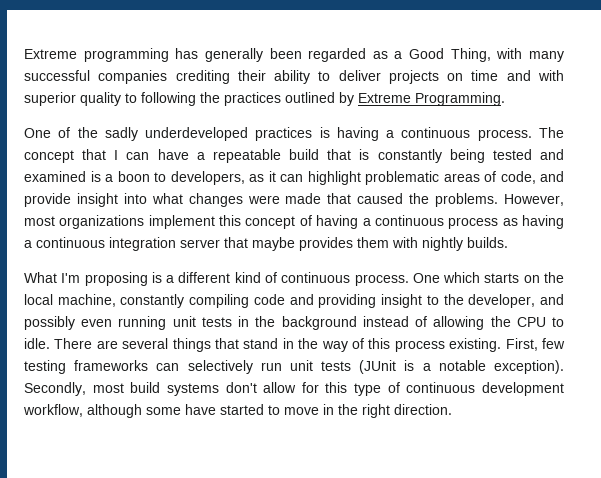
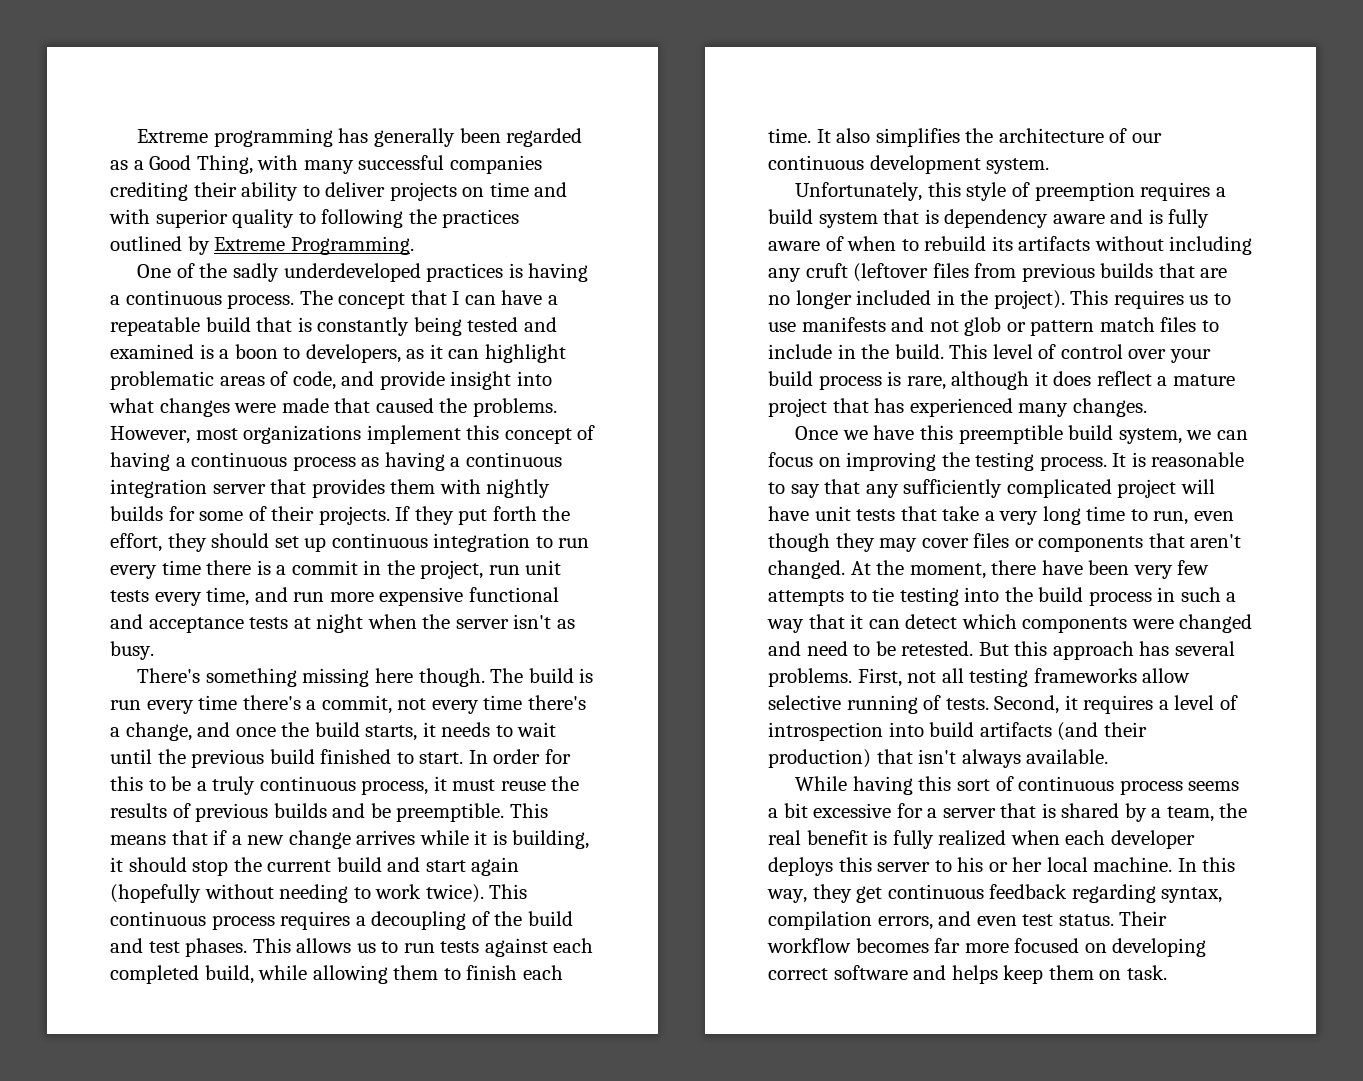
- However, most organizations implement this concept of having a continuous process as having a continuous integration server that maybe provides them with nightly builds.
- What I'm proposing is a different kind of continuous process. One which starts on the local machine, constantly compiling code and providing insight to the developer, and possibly even running unit tests in the background instead of allowing the CPU to idle. There are several things that stand in the way of this process existing. First, few testing frameworks can selectively run unit tests (JUnit is a notable exception). Secondly, most build systems don't allow for this type of continuous development workflow, although some have started to move in the right direction.
+ However, most organizations implement this concept of having a continuous process as having a continuous integration server that provides them with nightly builds for some of their projects. If they put forth the effort, they should set up continuous integration to run every time there is a commit in the project, run unit tests every time, and run more expensive functional and acceptance tests at night when the server isn't as busy.
+ There's something missing here though. The build is run every time there's a commit, not every time there's a change, and once the build starts, it needs to wait until the previous build finished to start. In order for this to be a truly continuous process, it must reuse the results of previous builds and be preemptible. This means that if a new change arrives while it is building, it should stop the current build and start again (hopefully without needing to work twice). This continuous process requires a decoupling of the build and test phases. This allows us to run tests against each completed build, while allowing them to finish each time. It also simplifies the architecture of our continuous development system.
+ Unfortunately, this style of preemption requires a build system that is dependency aware and is fully aware of when to rebuild its artifacts without including any cruft (leftover files from previous builds that are no longer included in the project). This requires us to use manifests and not glob or pattern match files to include in the build. This level of control over your build process is rare, although it does reflect a mature project that has experienced many changes.
+ Once we have this preemptible build system, we can focus on improving the testing process. It is reasonable to say that any sufficiently complicated project will have unit tests that take a very long time to run, even though they may cover files or components that aren't changed. At the moment, there have been very few attempts to tie testing into the build process in such a way that it can detect which components were changed and need to be retested. But this approach has several problems. First, not all testing frameworks allow selective running of tests. Second, it requires a level of introspection into build artifacts (and their production) that isn't always available.
+ While having this sort of continuous process seems a bit excessive for a server that is shared by a team, the real benefit is fully realized when each developer deploys this server to his or her local machine. In this way, they get continuous feedback regarding syntax, compilation errors, and even test status. Their workflow becomes far more focused on developing correct software and helps keep them on task.

